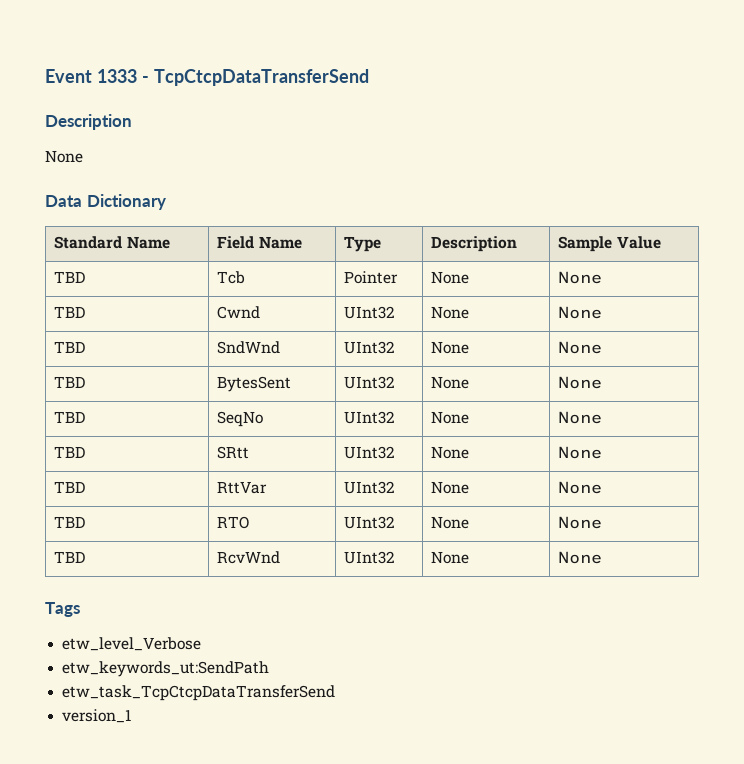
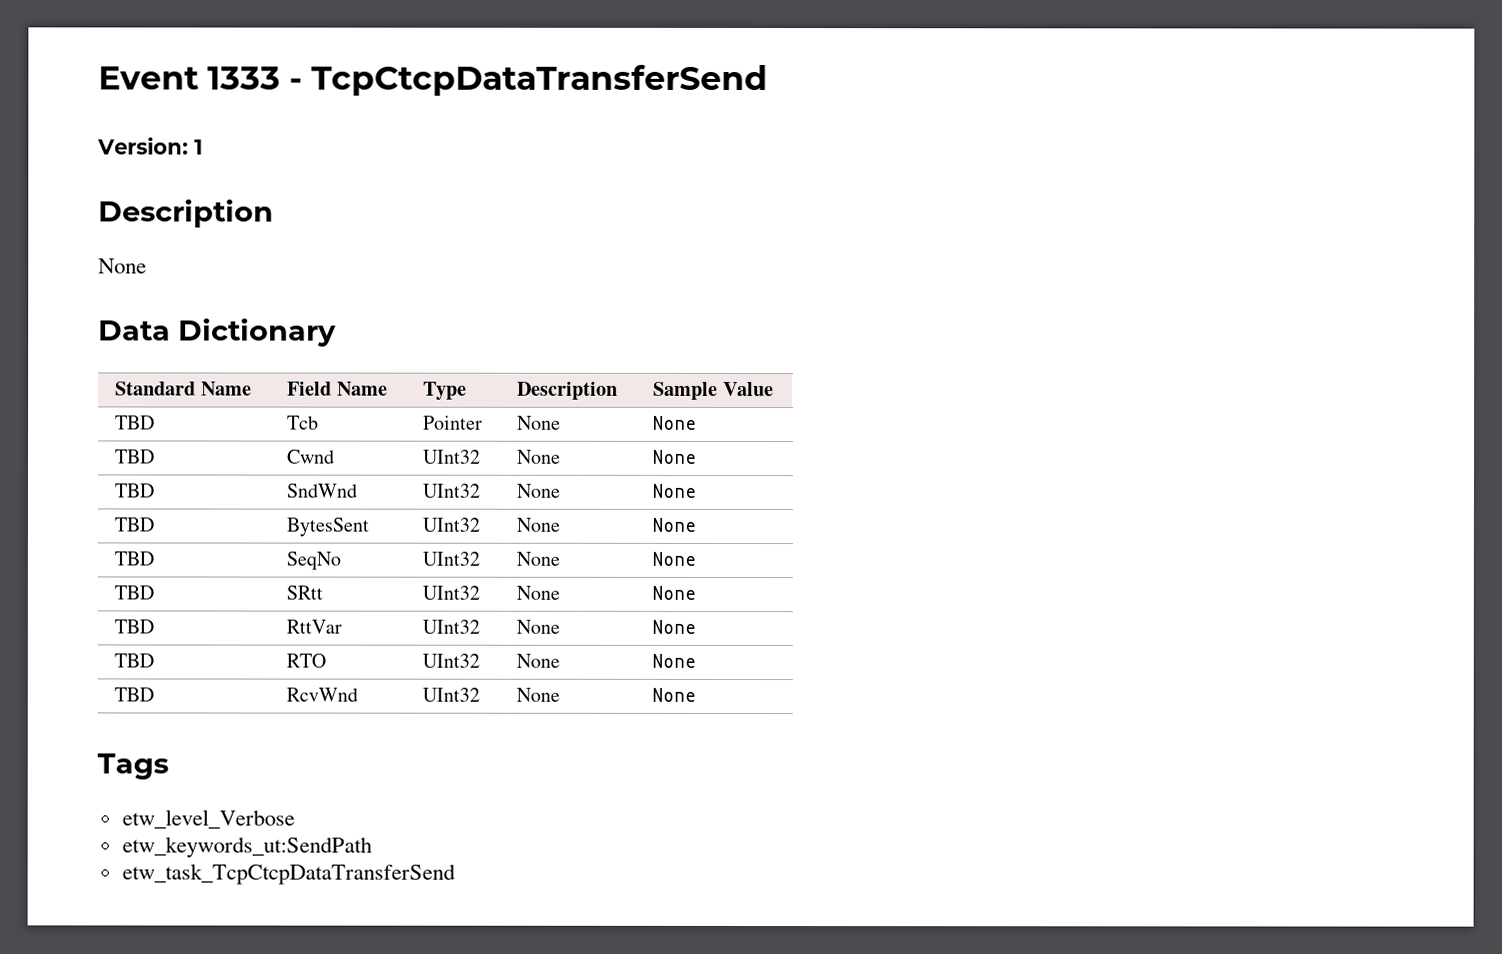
+ Version: 1
- version_1

